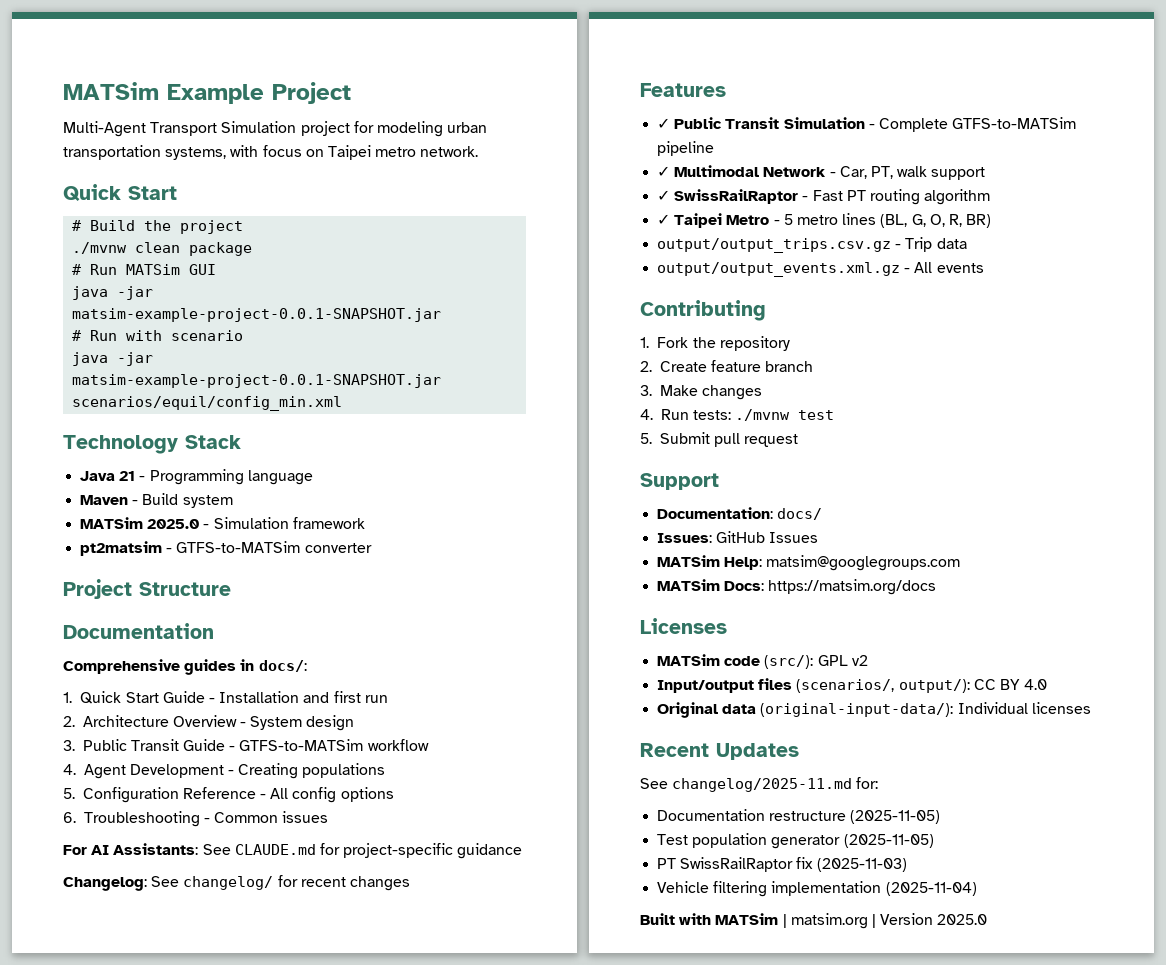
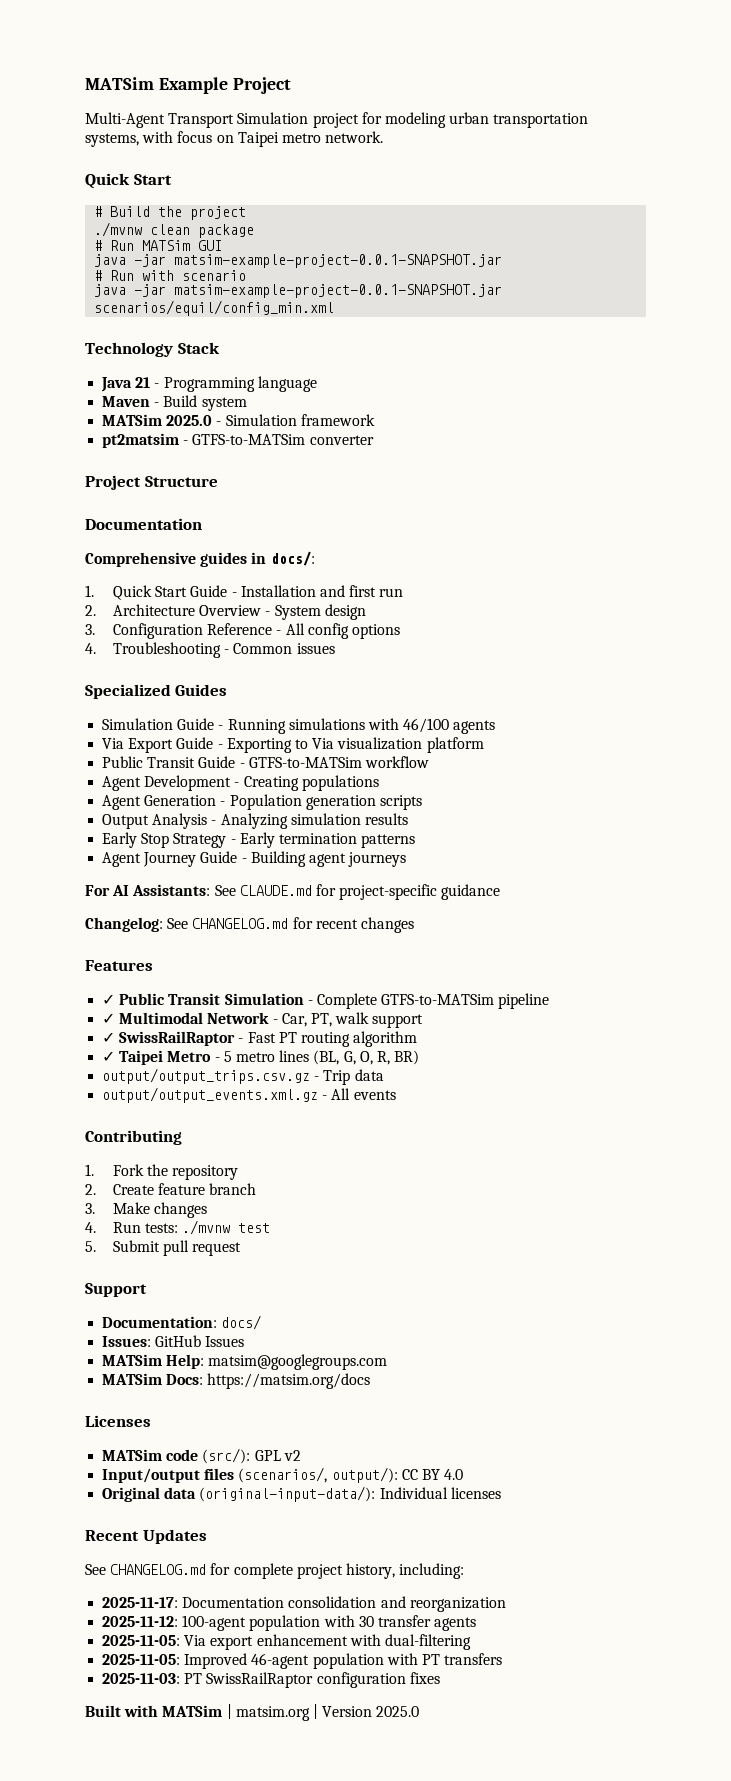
- 3. Public Transit Guide - GTFS-to-MATSim workflow
- 4. Agent Development - Creating populations
- 5. Configuration Reference - All config options
+ 3. Configuration Reference - All config options
- 6. Troubleshooting - Common issues
+ 4. Troubleshooting - Common issues
+ Specialized Guides
+ Simulation Guide - Running simulations with 46/100 agents
+ Via Export Guide - Exporting to Via visualization platform
+ Public Transit Guide - GTFS-to-MATSim workflow
+ Agent Development - Creating populations
+ Agent Generation - Population generation scripts
+ Output Analysis - Analyzing simulation results
+ Early Stop Strategy - Early termination patterns
+ Agent Journey Guide - Building agent journeys
- Changelog: See changelog/ for recent changes
+ Changelog: See CHANGELOG.md for recent changes
- See changelog/2025-11.md for:
- Documentation restructure (2025-11-05)
- Test population generator (2025-11-05)
- PT SwissRailRaptor fix (2025-11-03)
- Vehicle filtering implementation (2025-11-04)
+ See CHANGELOG.md for complete project history, including:
+ 2025-11-17: Documentation consolidation and reorganization
+ 2025-11-12: 100-agent population with 30 transfer agents
+ 2025-11-05: Via export enhancement with dual-filtering
+ 2025-11-05: Improved 46-agent population with PT transfers
+ 2025-11-03: PT SwissRailRaptor configuration fixes

